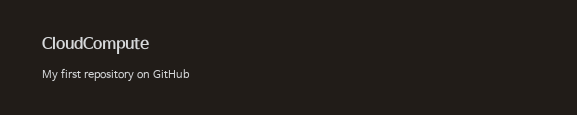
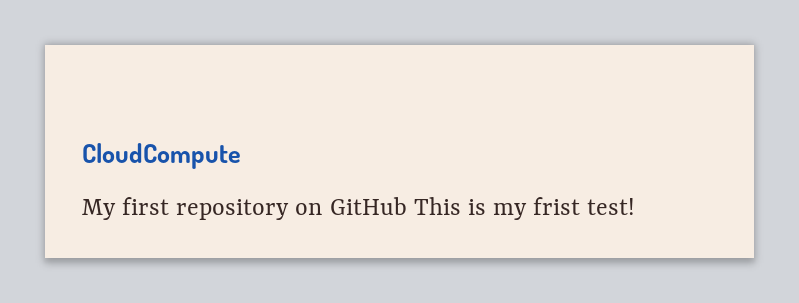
- My first repository on GitHub
+ My first repository on GitHub This is my frist test!

